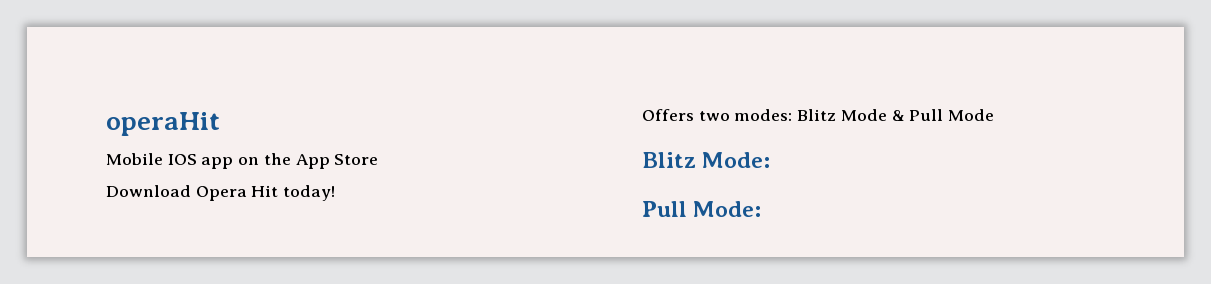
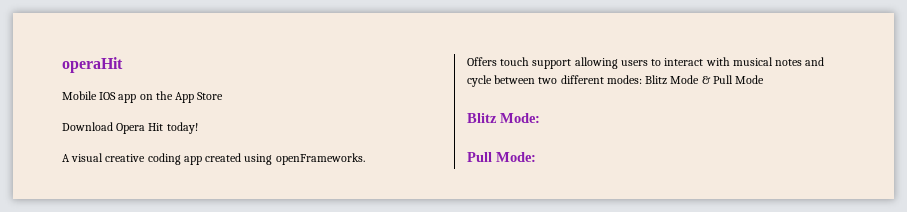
- Offers two modes: Blitz Mode & Pull Mode
+ A visual creative coding app created using openFrameworks.
+ Offers touch support allowing users to interact with musical notes and cycle between two different modes: Blitz Mode & Pull Mode

